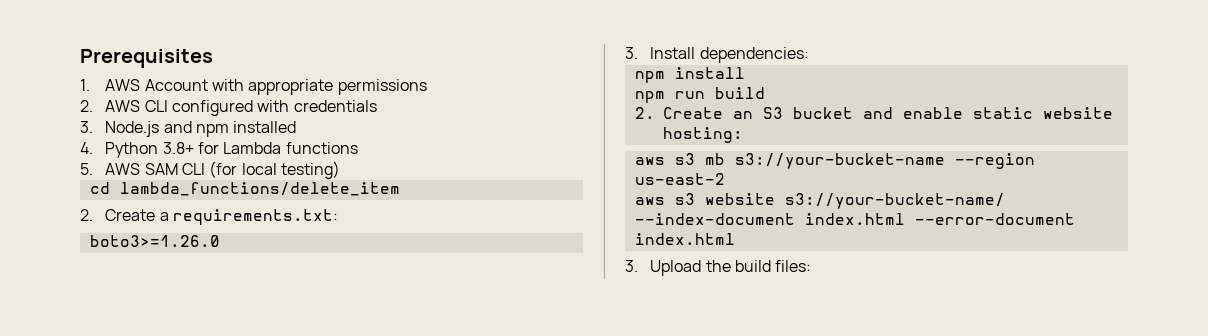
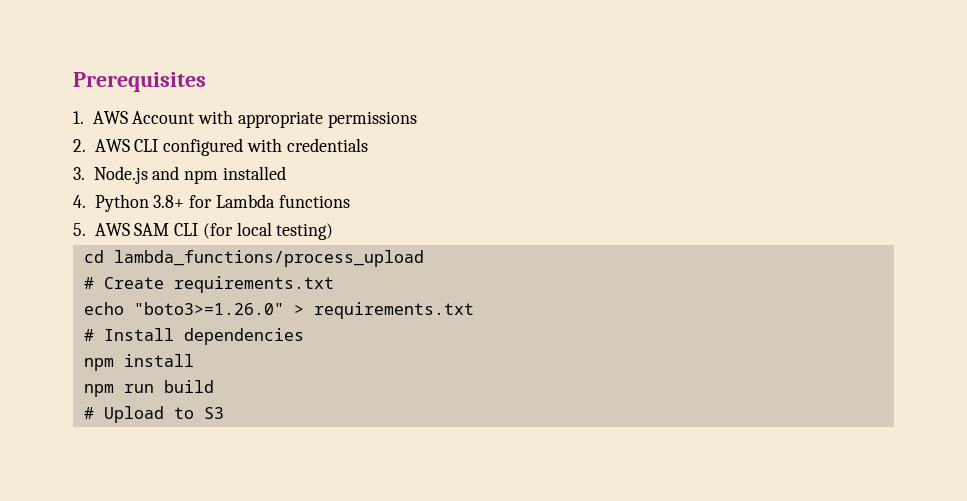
- cd lambda_functions/delete_item
- 2. Create a requirements.txt:
- boto3>=1.26.0
- 3. Install dependencies:
+ cd lambda_functions/process_upload
+ # Create requirements.txt
+ echo "boto3>=1.26.0" > requirements.txt
+ # Install dependencies
- 2. Create an S3 bucket and enable static website hosting:
- aws s3 mb s3://your-bucket-name --region us-east-2
- aws s3 website s3://your-bucket-name/ --index-document index.html --error-document index.html
- 3. Upload the build files:
+ # Upload to S3

